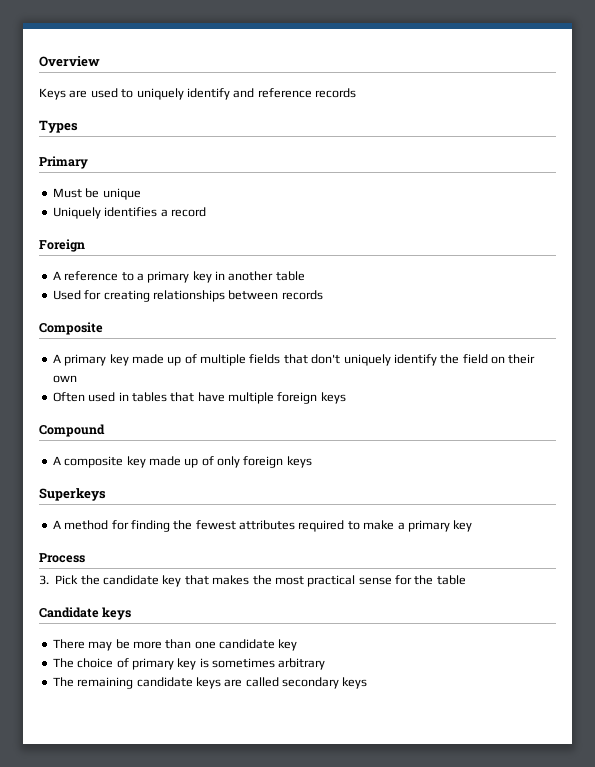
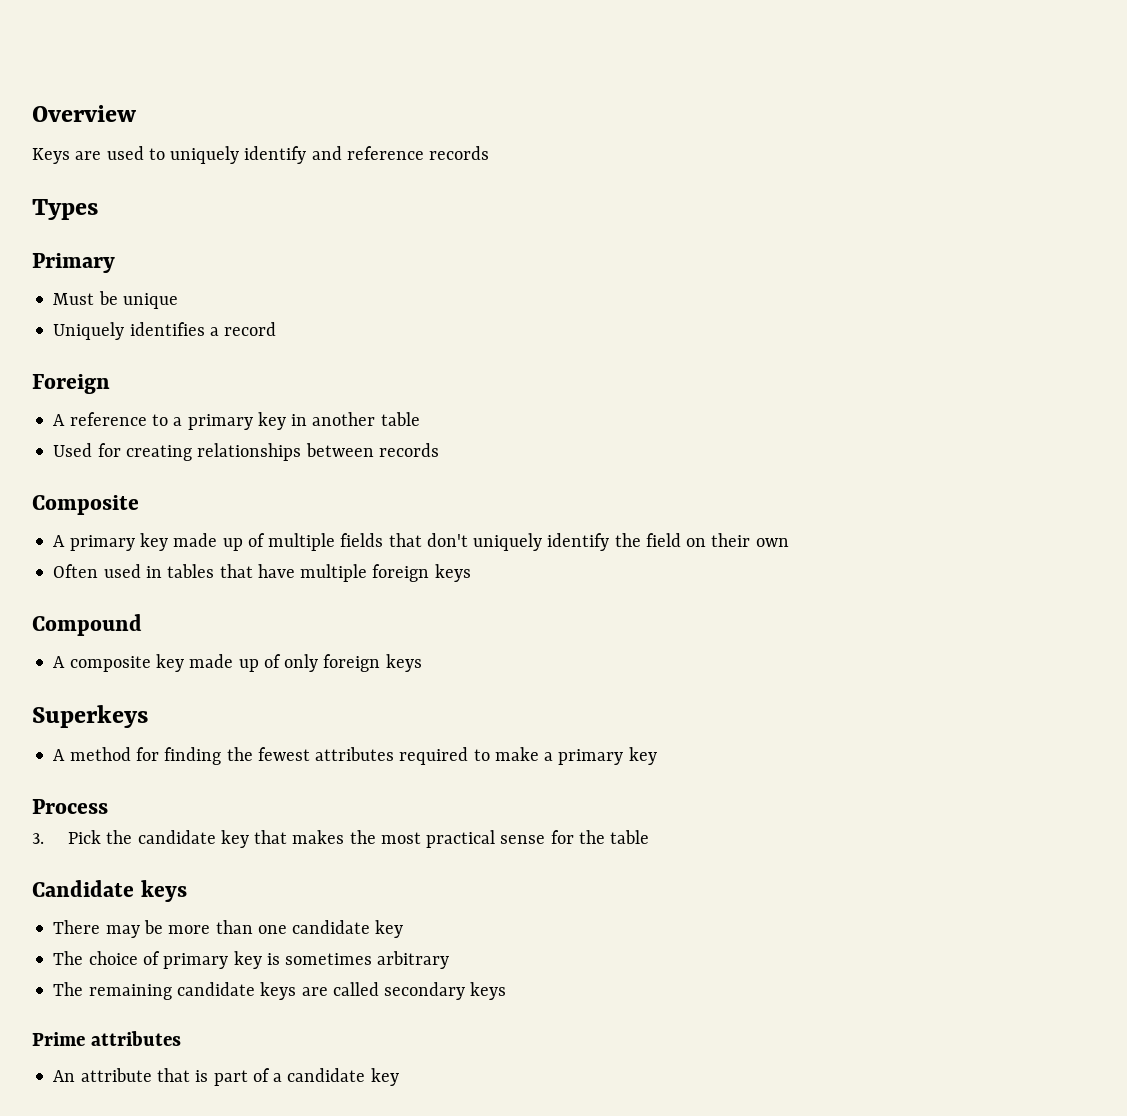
+ Prime attributes
+ An attribute that is part of a candidate key

